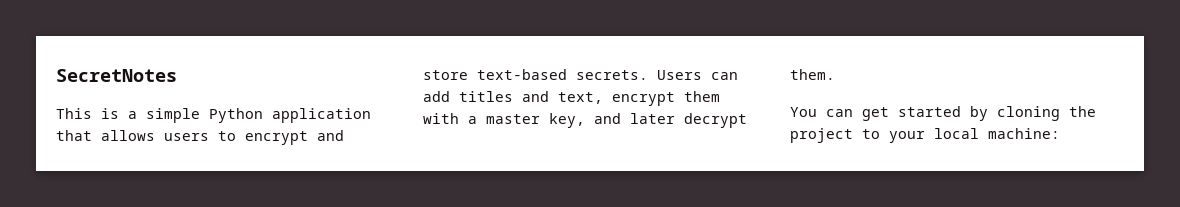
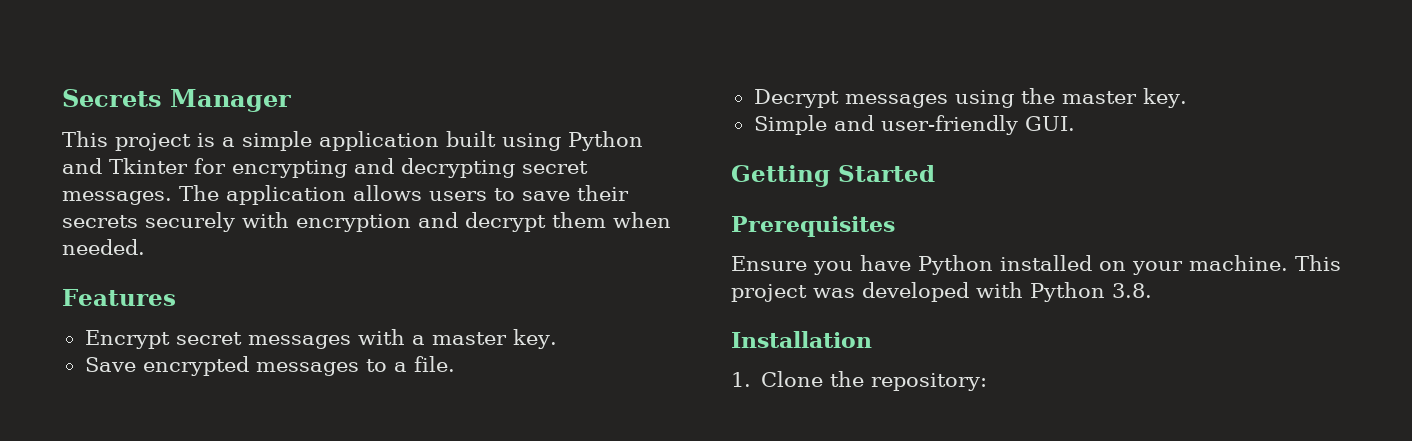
- SecretNotes
- This is a simple Python application that allows users to encrypt and store text-based secrets. Users can add titles and text, encrypt them with a master key, and later decrypt them.
- You can get started by cloning the project to your local machine:
+ Secrets Manager
+ This project is a simple application built using Python and Tkinter for encrypting and decrypting secret messages. The application allows users to save their secrets securely with encryption and decrypt them when needed.
+ Features
+ Encrypt secret messages with a master key.
+ Save encrypted messages to a file.
+ Decrypt messages using the master key.
+ Simple and user-friendly GUI.
+ Getting Started
+ Prerequisites
+ Ensure you have Python installed on your machine. This project was developed with Python 3.8.
+ Installation
+ 1. Clone the repository:

